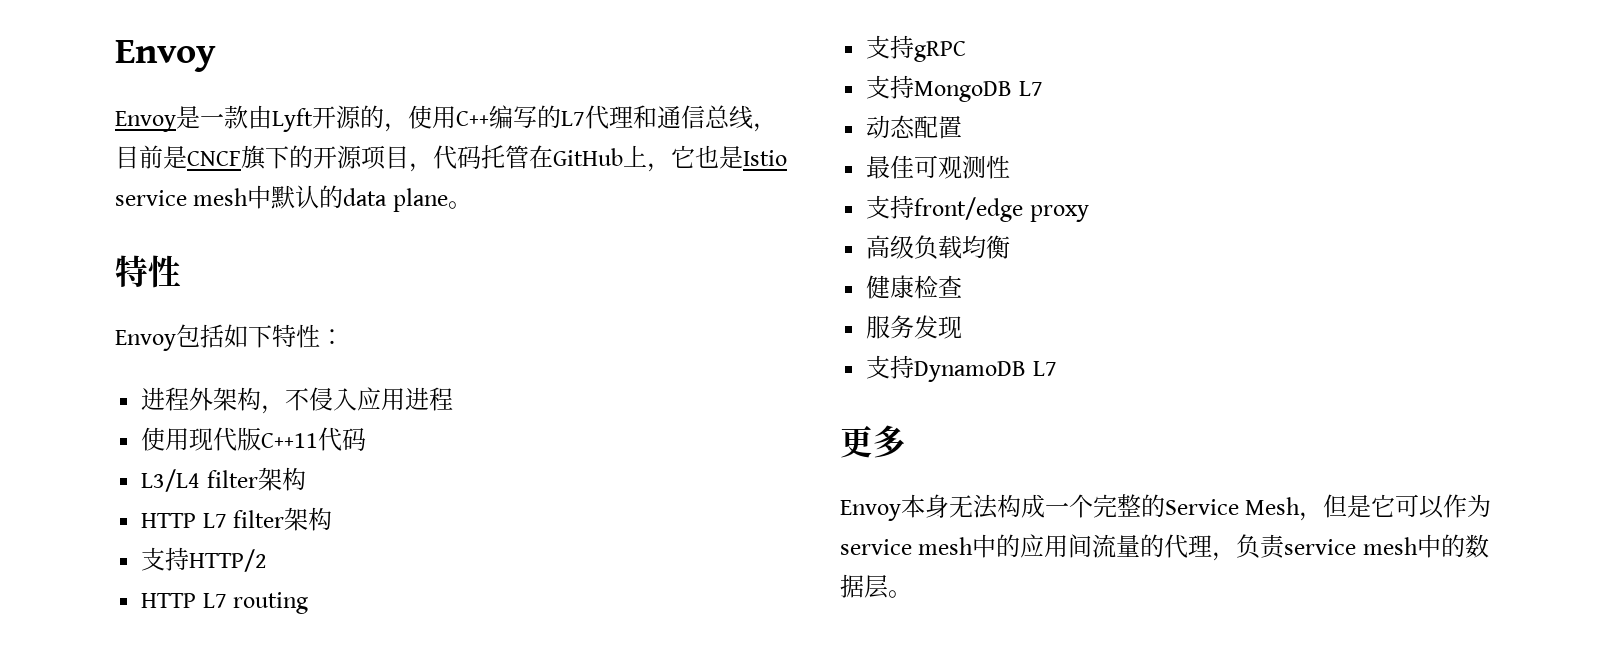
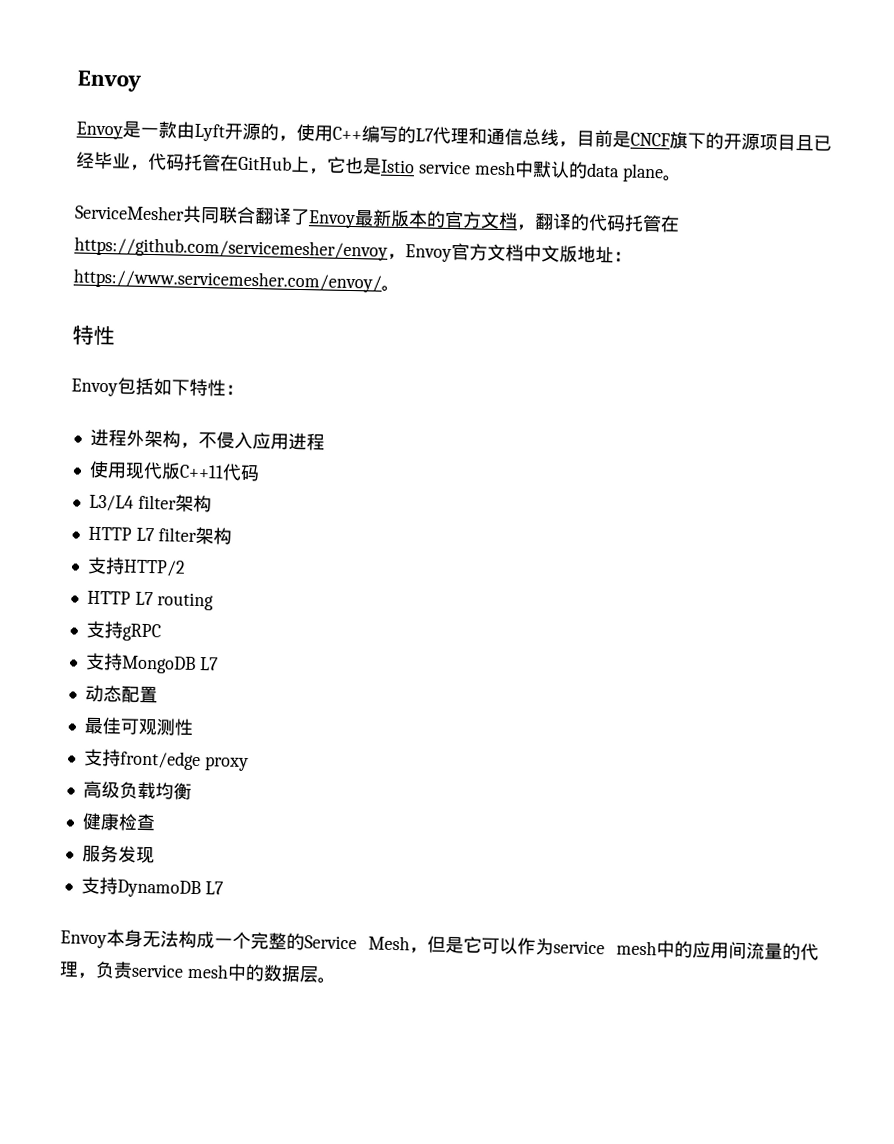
- Envoy是一款由Lyft开源的，使用C++编写的L7代理和通信总线，目前是CNCF旗下的开源项目，代码托管在GitHub上，它也是Istio service mesh中默认的data plane。
+ Envoy是一款由Lyft开源的，使用C++编写的L7代理和通信总线，目前是CNCF旗下的开源项目且已经毕业，代码托管在GitHub上，它也是Istio service mesh中默认的data plane。
+ ServiceMesher共同联合翻译了Envoy最新版本的官方文档，翻译的代码托管在https://github.com/servicemesher/envoy，Envoy官方文档中文版地址：https://www.servicemesher.com/envoy/。
- 更多

